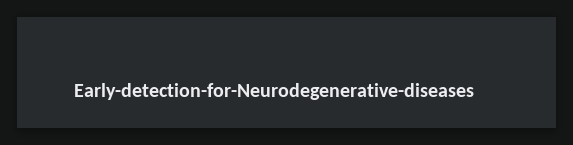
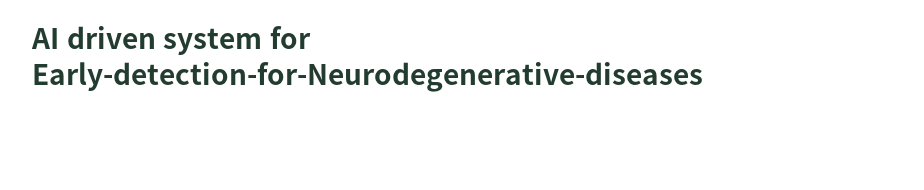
- Early-detection-for-Neurodegenerative-diseases
+ AI driven system for Early-detection-for-Neurodegenerative-diseases

